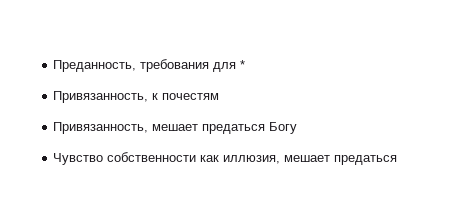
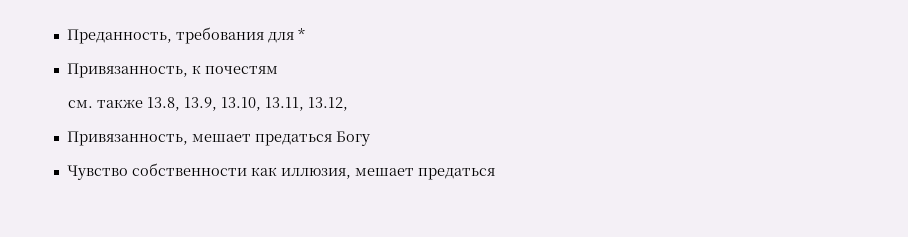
+ см. также 13.8, 13.9, 13.10, 13.11, 13.12,

